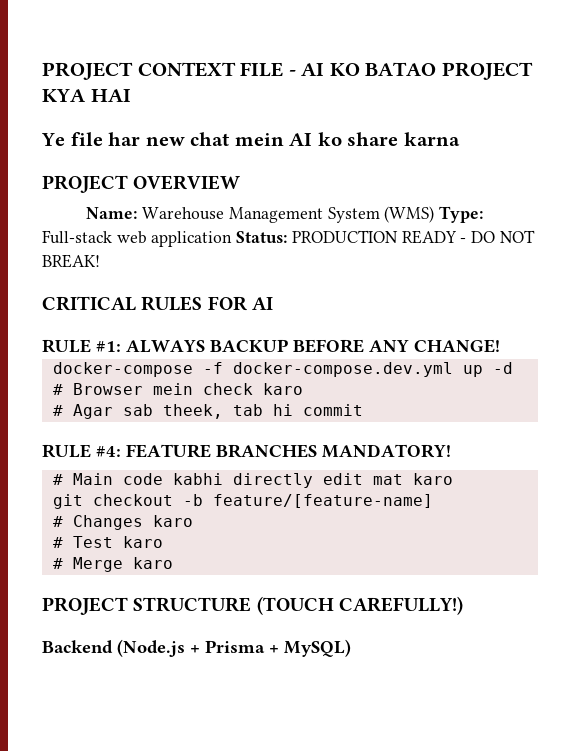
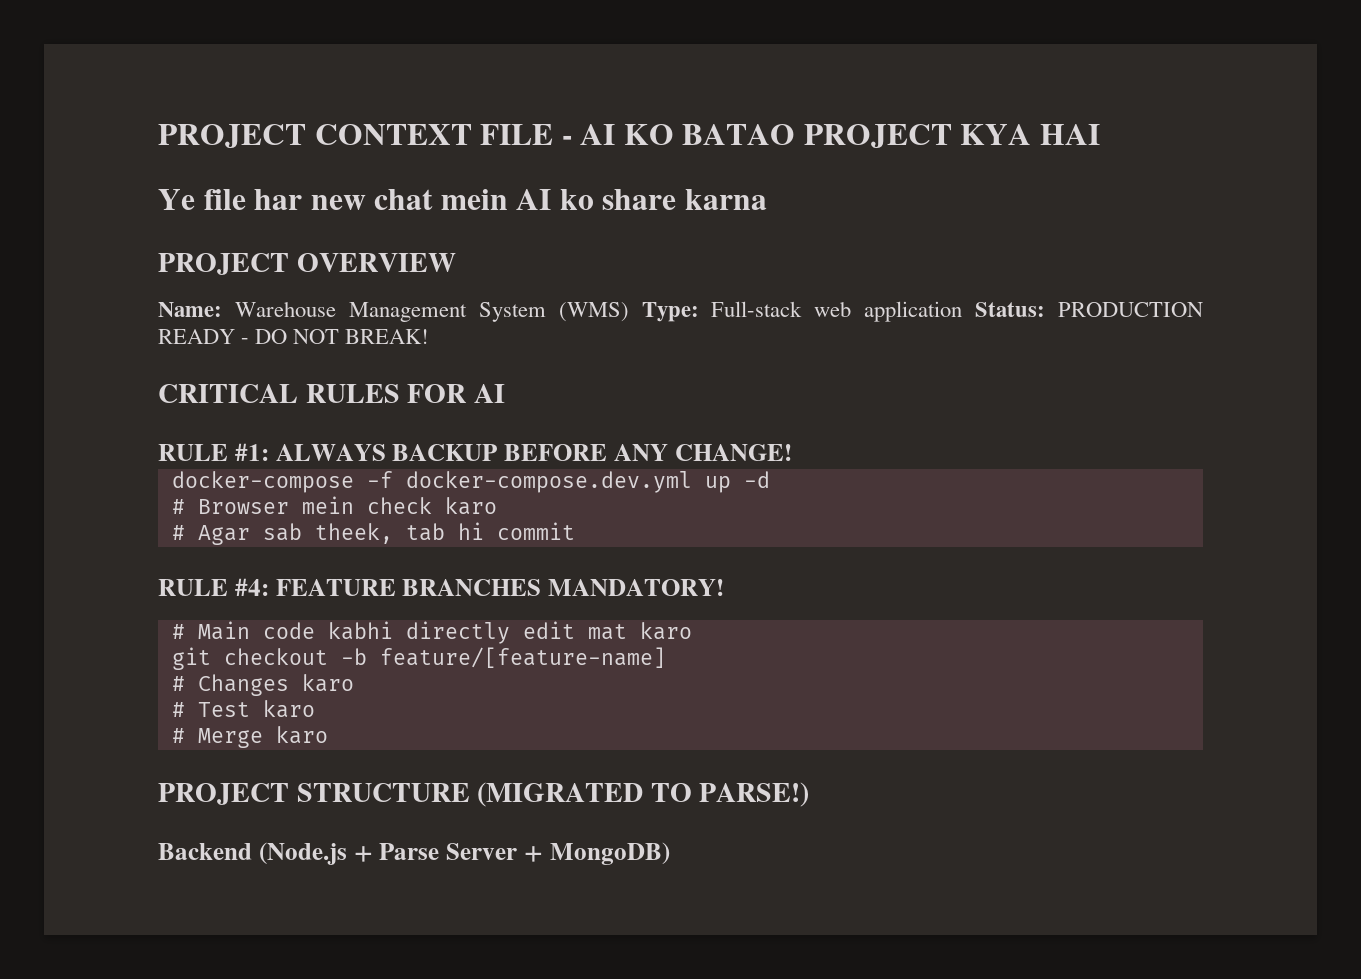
- PROJECT STRUCTURE (TOUCH CAREFULLY!)
+ PROJECT STRUCTURE (MIGRATED TO PARSE!)
- Backend (Node.js + Prisma + MySQL)
+ Backend (Node.js + Parse Server + MongoDB)

